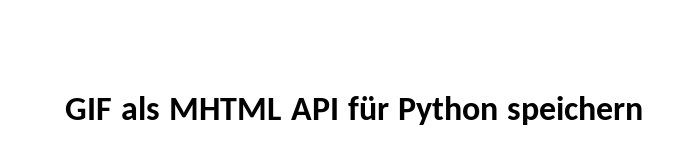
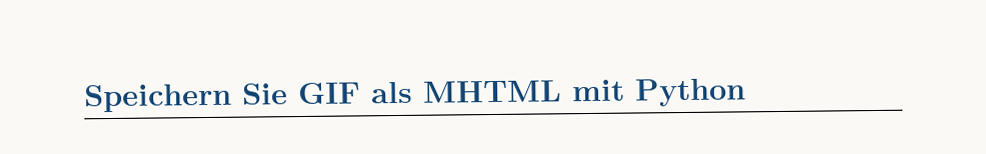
- GIF als MHTML API für Python speichern
+ Speichern Sie GIF als MHTML mit Python

